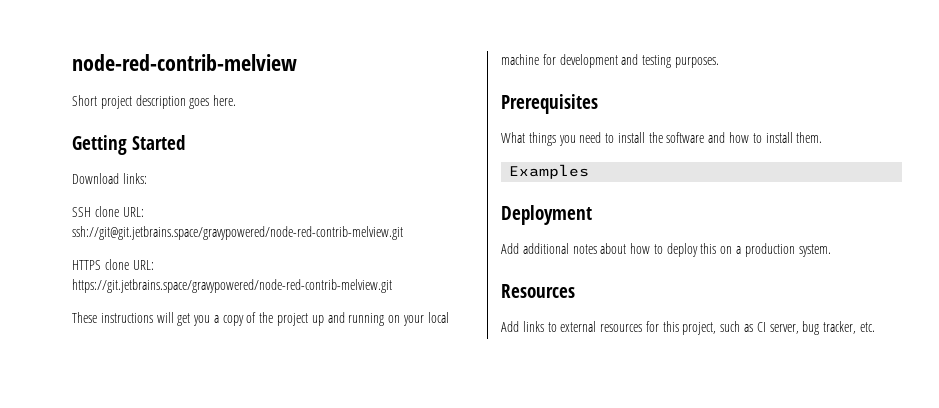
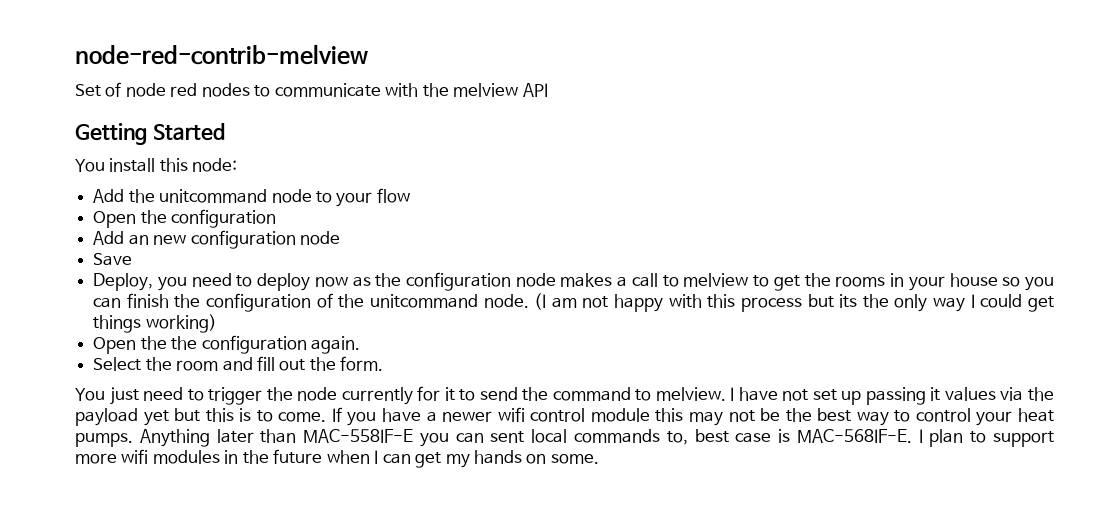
- Short project description goes here.
+ Set of node red nodes to communicate with the melview API
  Getting Started
- Download links:
- SSH clone URL: ssh://git@git.jetbrains.space/gravypowered/node-red-contrib-melview.git
- HTTPS clone URL: https://git.jetbrains.space/gravypowered/node-red-contrib-melview.git
- These instructions will get you a copy of the project up and running on your local machine for development and testing purposes.
- Prerequisites
- What things you need to install the software and how to install them.
- Examples
- Deployment
- Add additional notes about how to deploy this on a production system.
- Resources
- Add links to external resources for this project, such as CI server, bug tracker, etc.
+ You install this node:
+ Add the unitcommand node to your flow
+ Open the configuration
+ Add an new configuration node
+ Save
+ Deploy, you need to deploy now as the configuration node makes a call to melview to get the rooms in your house so you can finish the configuration of the unitcommand node. (I am not happy with this process but its the only way I could get things working)
+ Open the the configuration again.
+ Select the room and fill out the form.
+ You just need to trigger the node currently for it to send the command to melview. I have not set up passing it values via the payload yet but this is to come. If you have a newer wifi control module this may not be the best way to control your heat pumps. Anything later than MAC-558IF-E you can sent local commands to, best case is MAC-568IF-E. I plan to support more wifi modules in the future when I can get my hands on some.

